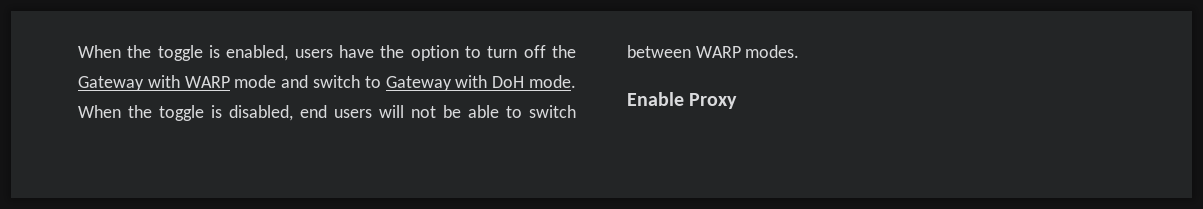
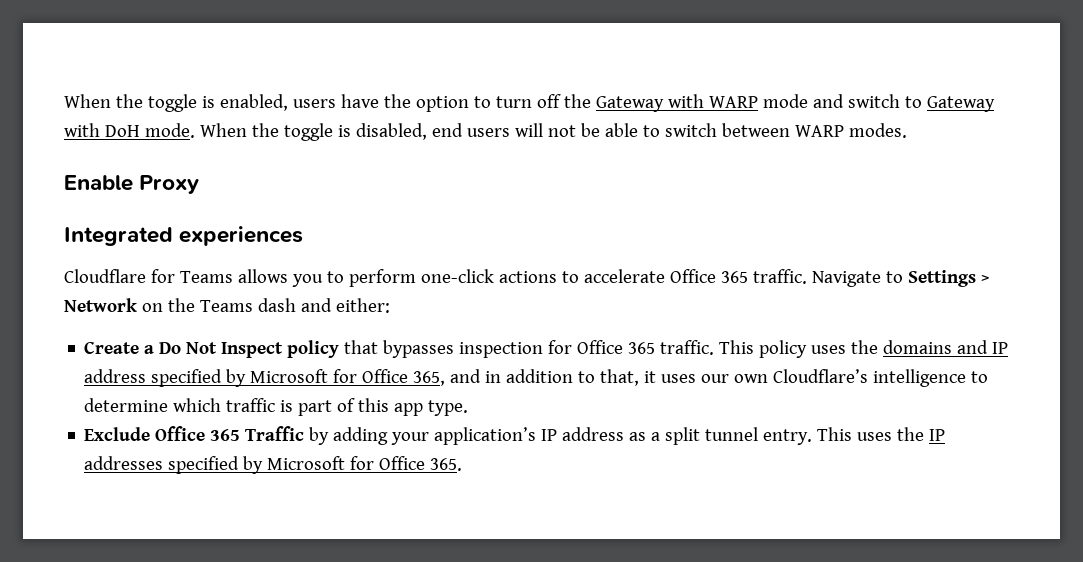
+ Integrated experiences
+ Cloudflare for Teams allows you to perform one-click actions to accelerate Office 365 traffic. Navigate to Settings > Network on the Teams dash and either:
+ Create a Do Not Inspect policy that bypasses inspection for Office 365 traffic. This policy uses the domains and IP address specified by Microsoft for Office 365, and in addition to that, it uses our own Cloudflare’s intelligence to determine which traffic is part of this app type.
+ Exclude Office 365 Traffic by adding your application’s IP address as a split tunnel entry. This uses the IP addresses specified by Microsoft for Office 365.

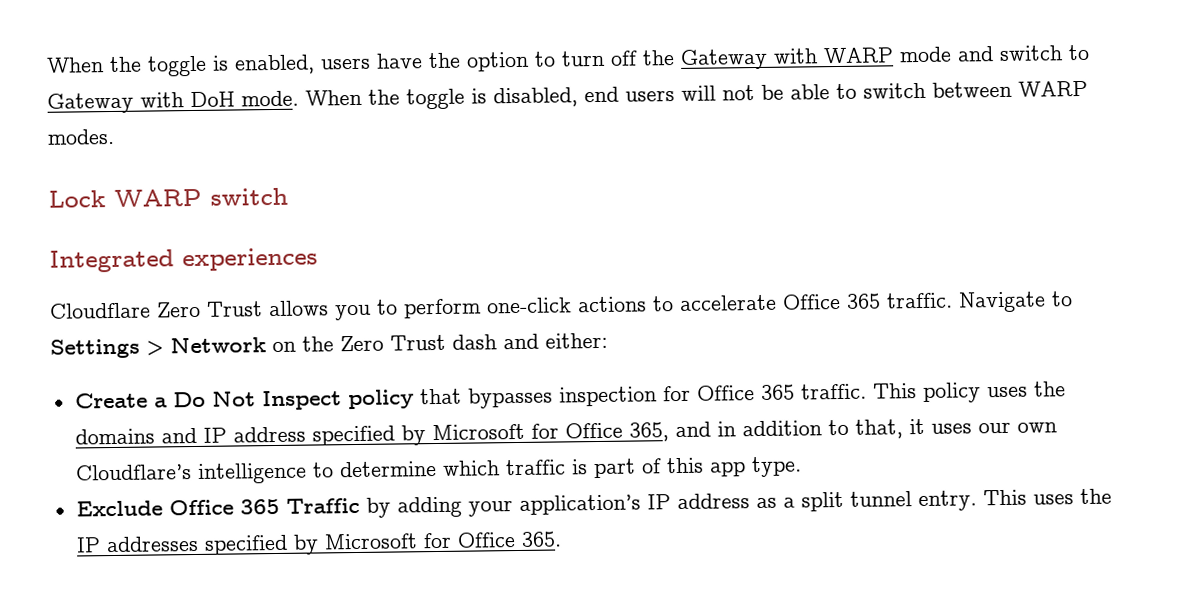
- Enable Proxy
+ Lock WARP switch
- Cloudflare for Teams allows you to perform one-click actions to accelerate Office 365 traffic.
+ Cloudflare Zero Trust allows you to perform one-click actions to accelerate Office 365 traffic.
- Navigate to Settings > Network on the Teams dash and either:
+ Navigate to Settings > Network on the Zero Trust dash and either:

